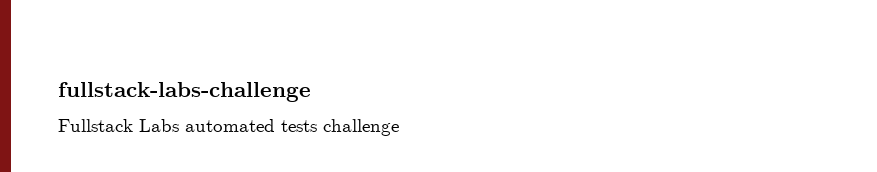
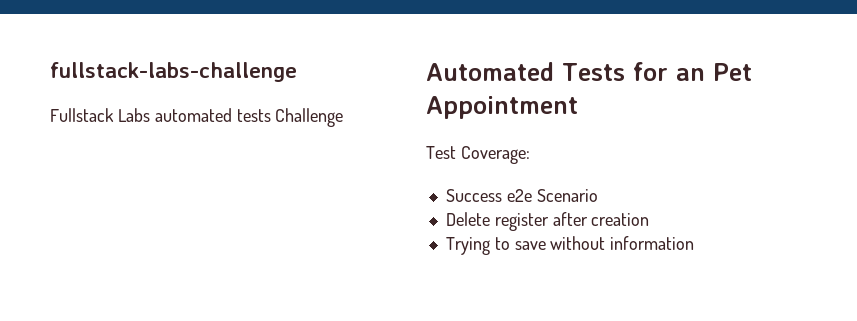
- Fullstack Labs automated tests challenge
+ Fullstack Labs automated tests Challenge
+ Automated Tests for an Pet Appointment
+ Test Coverage:
+ Success e2e Scenario
+ Delete register after creation
+ Trying to save without information

